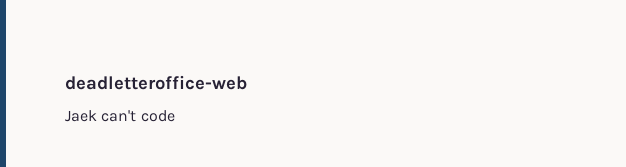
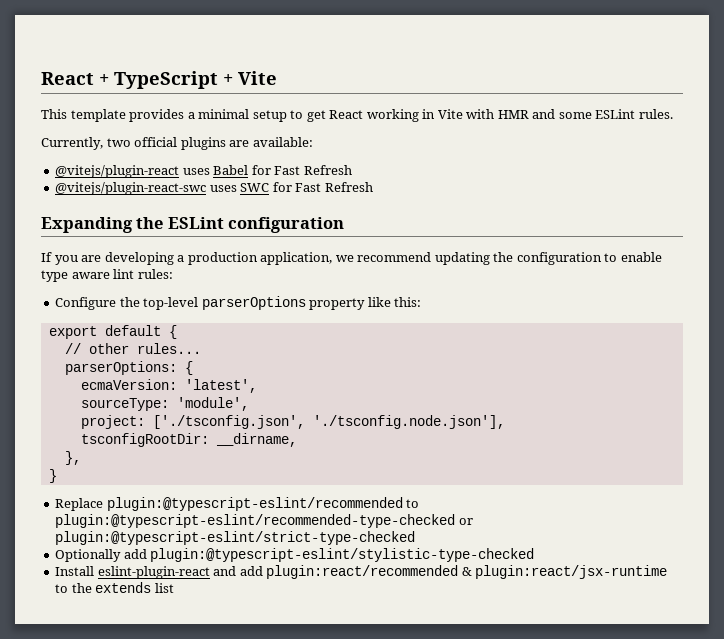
- deadletteroffice-web
- Jaek can't code
+ React + TypeScript + Vite
+ This template provides a minimal setup to get React working in Vite with HMR and some ESLint rules.
+ Currently, two official plugins are available:
+ @vitejs/plugin-react uses Babel for Fast Refresh
+ @vitejs/plugin-react-swc uses SWC for Fast Refresh
+ Expanding the ESLint configuration
+ If you are developing a production application, we recommend updating the configuration to enable type aware lint rules:
+ Configure the top-level parserOptions property like this:
+ export default {
+ // other rules...
+ parserOptions: {
+ ecmaVersion: 'latest',
+ sourceType: 'module',
+ project: ['./tsconfig.json', './tsconfig.node.json'],
+ tsconfigRootDir: __dirname,
+ },
+ }
+ Replace plugin:@typescript-eslint/recommended to plugin:@typescript-eslint/recommended-type-checked or plugin:@typescript-eslint/strict-type-checked
+ Optionally add plugin:@typescript-eslint/stylistic-type-checked
+ Install eslint-plugin-react and add plugin:react/recommended & plugin:react/jsx-runtime to the extends list

